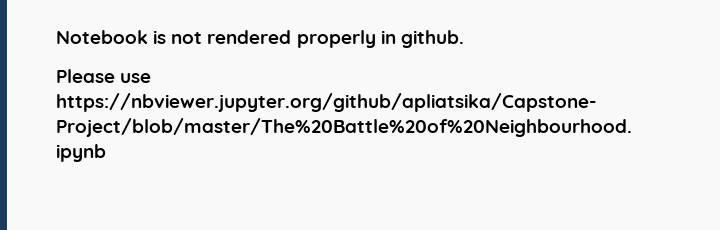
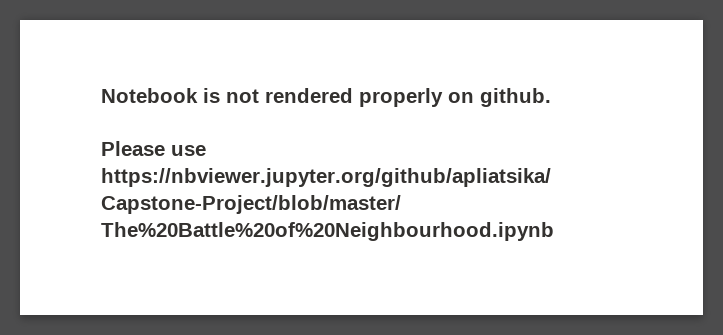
- Notebook is not rendered properly in github.
+ Notebook is not rendered properly on github.

